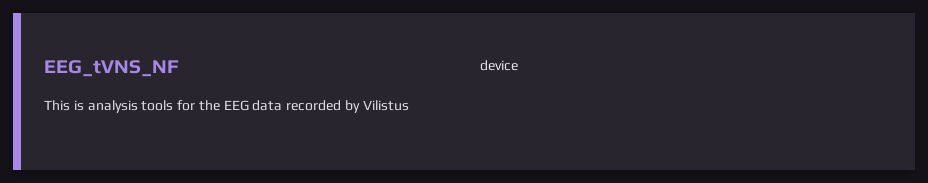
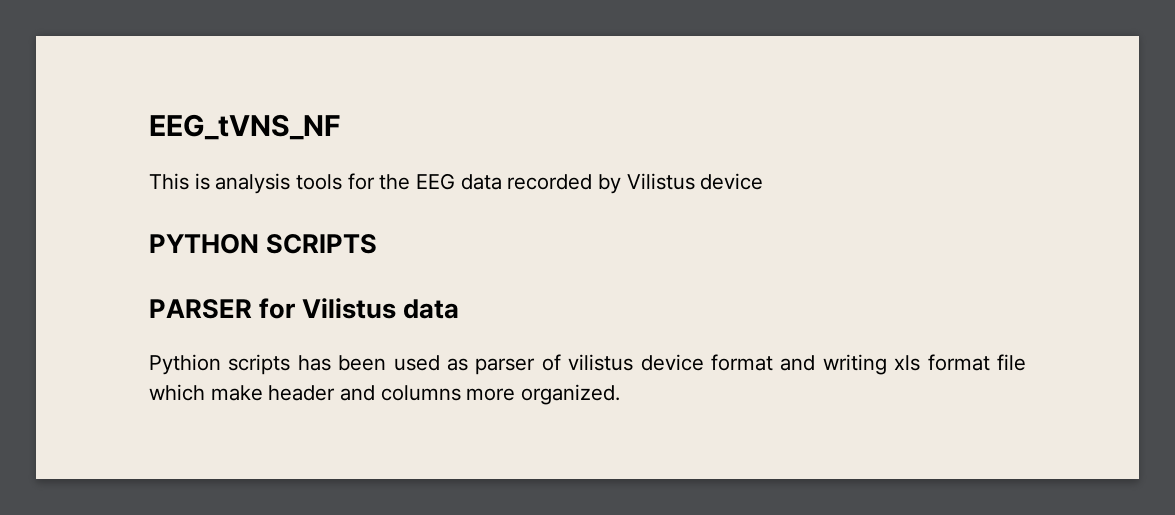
+ PYTHON SCRIPTS
+ PARSER for Vilistus data
+ Pythion scripts has been used as parser of vilistus device format and writing xls format file which make header and columns more organized.

